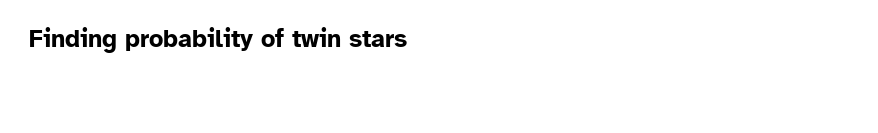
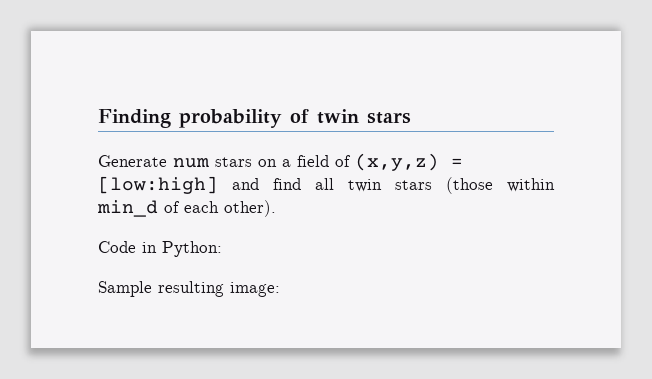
+ Generate num stars on a field of (x,y,z) = [low:high] and find all twin stars (those within min_d of each other).
+ Code in Python:
+ Sample resulting image:

